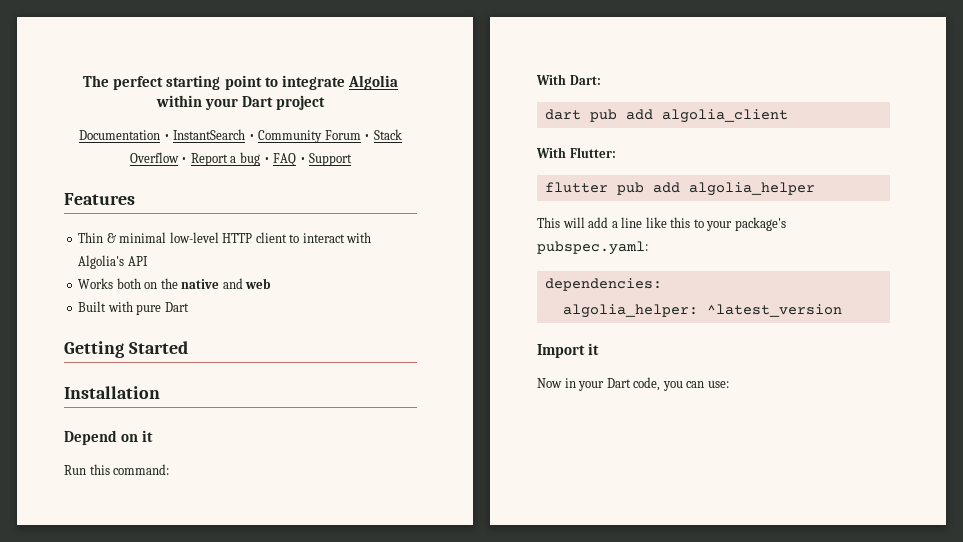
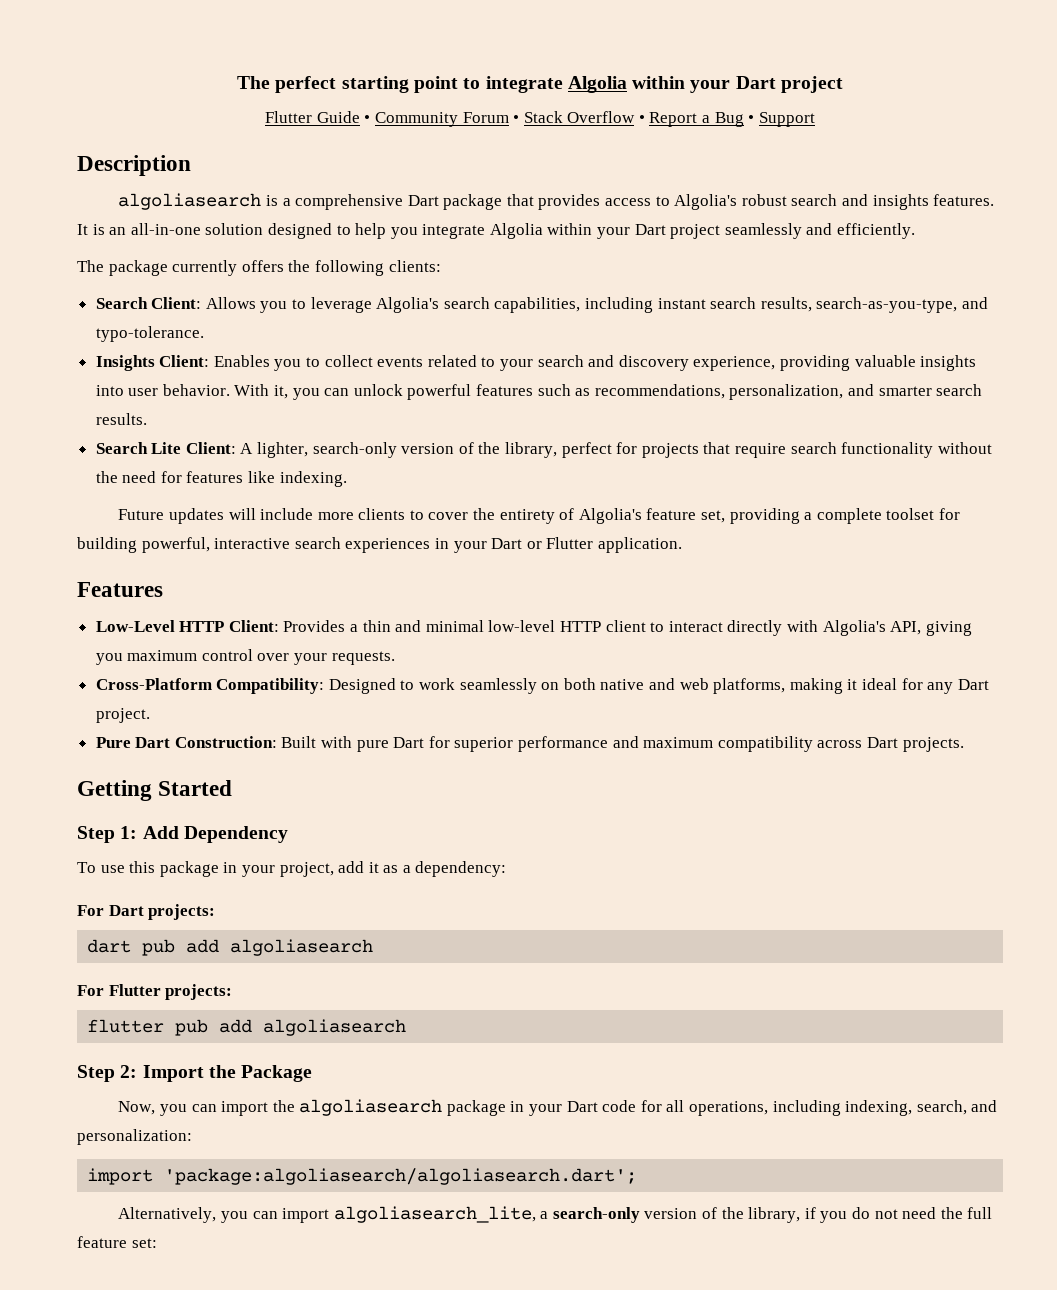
- Documentation • InstantSearch • Community Forum • Stack Overflow • Report a bug • FAQ • Support
+ Flutter Guide • Community Forum • Stack Overflow • Report a Bug • Support
+ Description
+ algoliasearch is a comprehensive Dart package that provides access to Algolia's robust search and insights features. It is an all-in-one solution designed to help you integrate Algolia within your Dart project seamlessly and efficiently.
+ The package currently offers the following clients:
+ Search Client: Allows you to leverage Algolia's search capabilities, including instant search results, search-as-you-type, and typo-tolerance.
+ Insights Client: Enables you to collect events related to your search and discovery experience, providing valuable insights into user behavior. With it, you can unlock powerful features such as recommendations, personalization, and smarter search results.
+ Search Lite Client: A lighter, search-only version of the library, perfect for projects that require search functionality without the need for features like indexing.
+ Future updates will include more clients to cover the entirety of Algolia's feature set, providing a complete toolset for building powerful, interactive search experiences in your Dart or Flutter application.
  Features
- Thin & minimal low-level HTTP client to interact with Algolia's API
- Works both on the native and web
- Built with pure Dart
+ Low-Level HTTP Client: Provides a thin and minimal low-level HTTP client to interact directly with Algolia's API, giving you maximum control over your requests.
+ Cross-Platform Compatibility: Designed to work seamlessly on both native and web platforms, making it ideal for any Dart project.
+ Pure Dart Construction: Built with pure Dart for superior performance and maximum compatibility across Dart projects.
  Getting Started
- Installation
- Depend on it
- Run this command:
- With Dart:
+ Step 1: Add Dependency
+ To use this package in your project, add it as a dependency:
+ For Dart projects:
- dart pub add algolia_client
- With Flutter:
+ dart pub add algoliasearch
+ For Flutter projects:
- flutter pub add algolia_helper
- This will add a line like this to your package's pubspec.yaml:
- dependencies:
- algolia_helper: ^latest_version
- Import it
- Now in your Dart code, you can use:
+ flutter pub add algoliasearch
+ Step 2: Import the Package
+ Now, you can import the algoliasearch package in your Dart code for all operations, including indexing, search, and personalization:
+ import 'package:algoliasearch/algoliasearch.dart';
+ Alternatively, you can import algoliasearch_lite, a search-only version of the library, if you do not need the full feature set:

